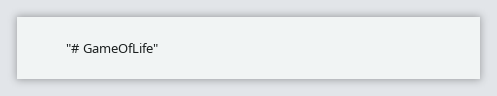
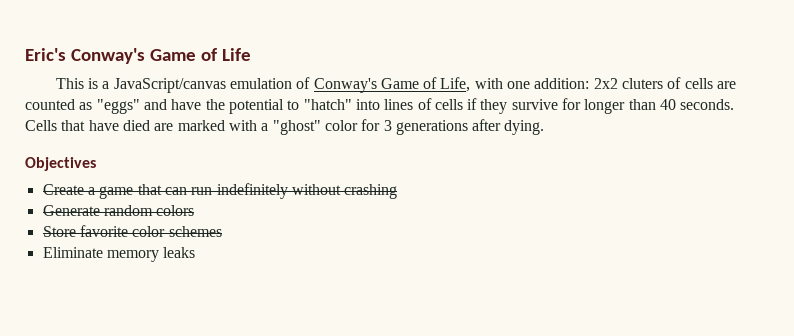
- "# GameOfLife"
+ Eric's Conway's Game of Life
+ This is a JavaScript/canvas emulation of Conway's Game of Life, with one addition: 2x2 cluters of cells are counted as "eggs" and have the potential to "hatch" into lines of cells if they survive for longer than 40 seconds. Cells that have died are marked with a "ghost" color for 3 generations after dying.
+ Objectives
+ Create a game that can run indefinitely without crashing
+ Generate random colors
+ Store favorite color schemes
+ Eliminate memory leaks

